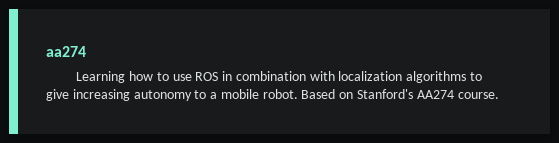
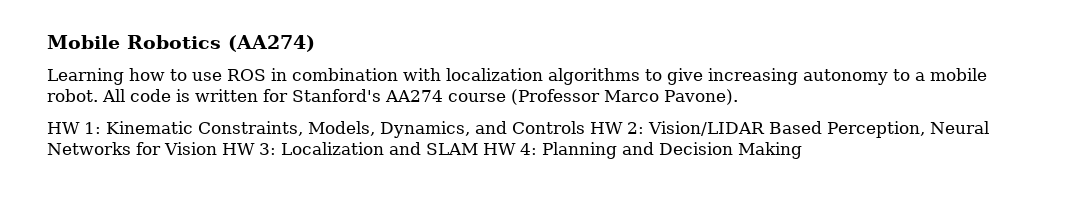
- aa274
+ Mobile Robotics (AA274)
- Based on Stanford's AA274 course.
+ All code is written for Stanford's AA274 course (Professor Marco Pavone).
+ HW 1: Kinematic Constraints, Models, Dynamics, and Controls HW 2: Vision/LIDAR Based Perception, Neural Networks for Vision HW 3: Localization and SLAM HW 4: Planning and Decision Making

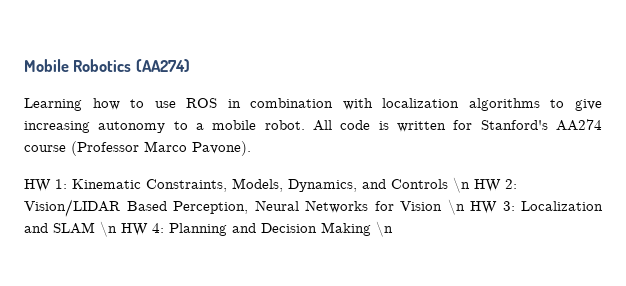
- HW 1: Kinematic Constraints, Models, Dynamics, and Controls HW 2: Vision/LIDAR Based Perception, Neural Networks for Vision HW 3: Localization and SLAM HW 4: Planning and Decision Making
+ HW 1: Kinematic Constraints, Models, Dynamics, and Controls \n HW 2: Vision/LIDAR Based Perception, Neural Networks for Vision \n HW 3: Localization and SLAM \n HW 4: Planning and Decision Making \n

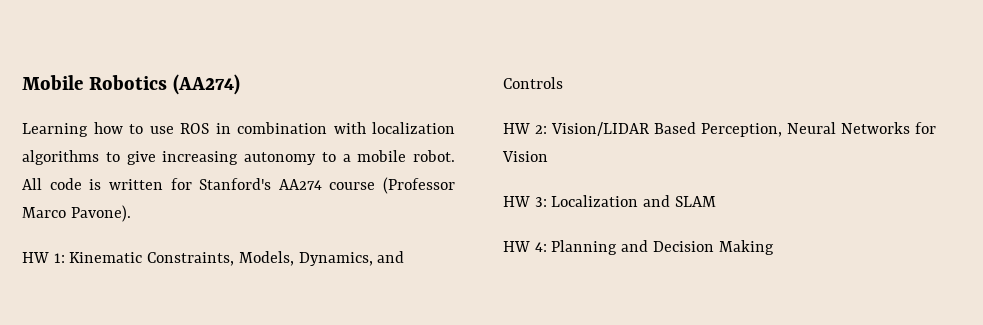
- HW 1: Kinematic Constraints, Models, Dynamics, and Controls \n HW 2: Vision/LIDAR Based Perception, Neural Networks for Vision \n HW 3: Localization and SLAM \n HW 4: Planning and Decision Making \n
+ HW 1: Kinematic Constraints, Models, Dynamics, and Controls
+ HW 2: Vision/LIDAR Based Perception, Neural Networks for Vision
+ HW 3: Localization and SLAM
+ HW 4: Planning and Decision Making

